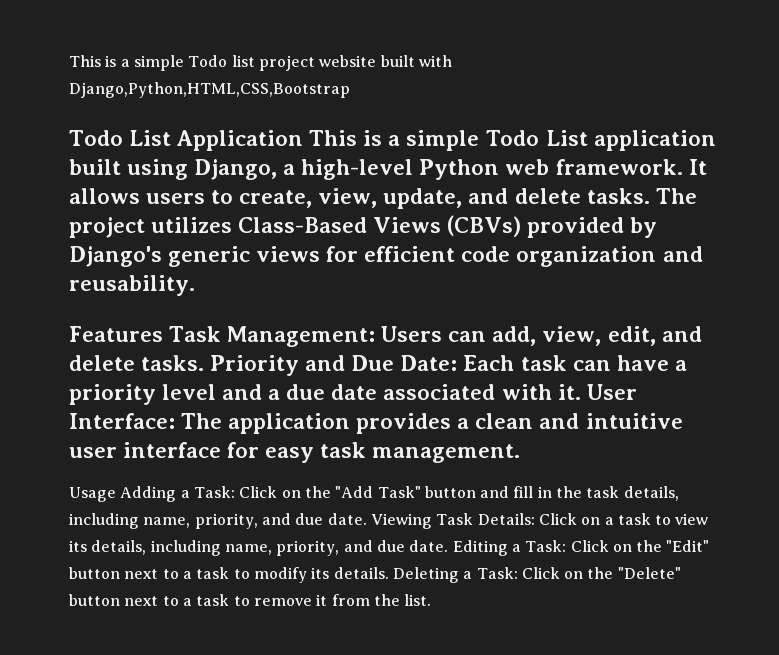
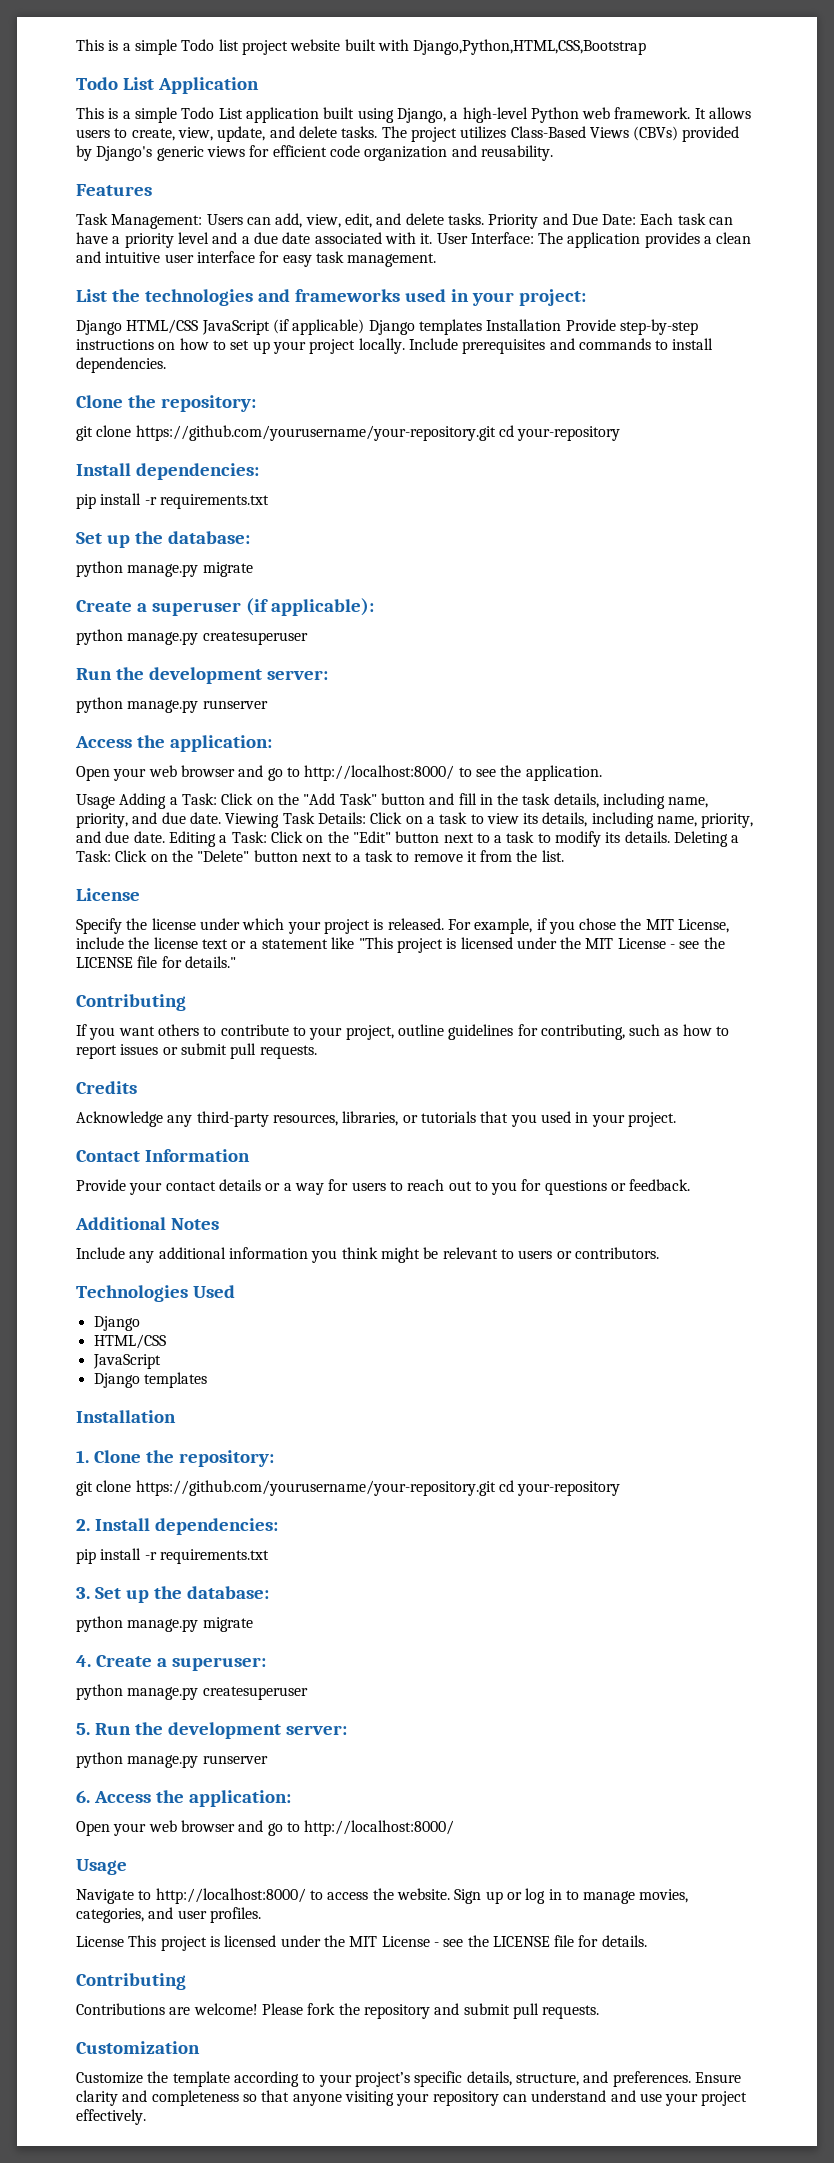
- Todo List Application This is a simple Todo List application built using Django, a high-level Python web framework.
+ Todo List Application
+ This is a simple Todo List application built using Django, a high-level Python web framework.
- Features Task Management: Users can add, view, edit, and delete tasks.
+ Features
+ Task Management: Users can add, view, edit, and delete tasks.
+ List the technologies and frameworks used in your project:
+ Django HTML/CSS JavaScript (if applicable) Django templates Installation Provide step-by-step instructions on how to set up your project locally. Include prerequisites and commands to install dependencies.
+ Clone the repository:
+ git clone https://github.com/yourusername/your-repository.git cd your-repository
+ Install dependencies:
+ pip install -r requirements.txt
+ Set up the database:
+ python manage.py migrate
+ Create a superuser (if applicable):
+ python manage.py createsuperuser
+ Run the development server:
+ python manage.py runserver
+ Access the application:
+ Open your web browser and go to http://localhost:8000/ to see the application.
  Deleting a Task: Click on the "Delete" button next to a task to remove it from the list.
+ License
+ Specify the license under which your project is released. For example, if you chose the MIT License, include the license text or a statement like "This project is licensed under the MIT License - see the LICENSE file for details."
+ Contributing
+ If you want others to contribute to your project, outline guidelines for contributing, such as how to report issues or submit pull requests.
+ Credits
+ Acknowledge any third-party resources, libraries, or tutorials that you used in your project.
+ Contact Information
+ Provide your contact details or a way for users to reach out to you for questions or feedback.
+ Additional Notes
+ Include any additional information you think might be relevant to users or contributors.
+ Technologies Used
+ Django
+ HTML/CSS
+ JavaScript
+ Django templates
+ Installation
+ 1. Clone the repository:
+ git clone https://github.com/yourusername/your-repository.git cd your-repository
+ 2. Install dependencies:
+ pip install -r requirements.txt
+ 3. Set up the database:
+ python manage.py migrate
+ 4. Create a superuser:
+ python manage.py createsuperuser
+ 5. Run the development server:
+ python manage.py runserver
+ 6. Access the application:
+ Open your web browser and go to http://localhost:8000/
+ Usage
+ Navigate to http://localhost:8000/ to access the website. Sign up or log in to manage movies, categories, and user profiles.
+ License This project is licensed under the MIT License - see the LICENSE file for details.
+ Contributing
+ Contributions are welcome! Please fork the repository and submit pull requests.
+ Customization
+ Customize the template according to your project’s specific details, structure, and preferences. Ensure clarity and completeness so that anyone visiting your repository can understand and use your project effectively.

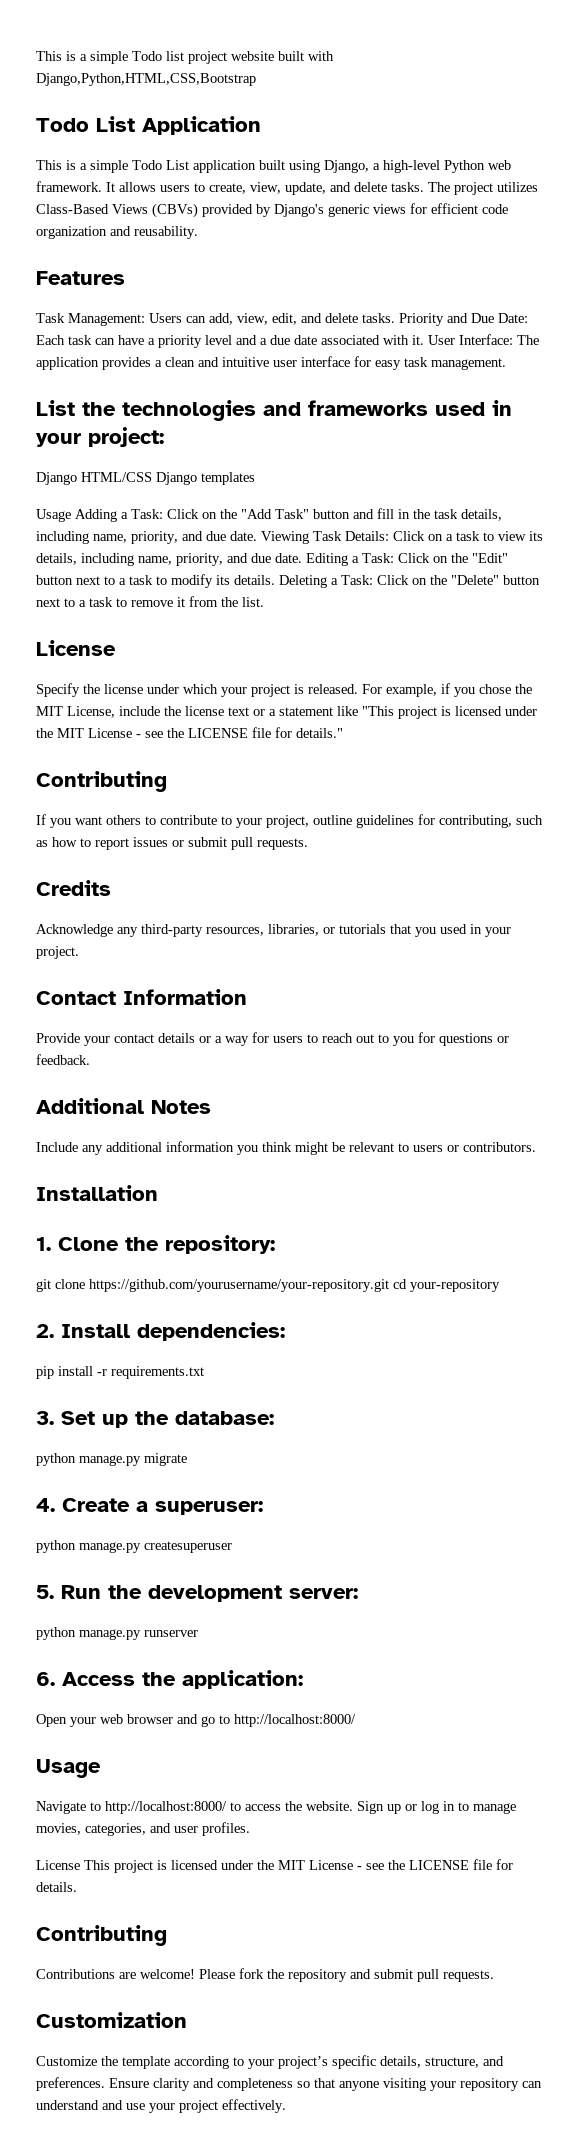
- Django HTML/CSS JavaScript (if applicable) Django templates Installation Provide step-by-step instructions on how to set up your project locally. Include prerequisites and commands to install dependencies.
- Clone the repository:
- git clone https://github.com/yourusername/your-repository.git cd your-repository
- Install dependencies:
- pip install -r requirements.txt
- Set up the database:
- python manage.py migrate
- Create a superuser (if applicable):
- python manage.py createsuperuser
- Run the development server:
- python manage.py runserver
- Access the application:
- Open your web browser and go to http://localhost:8000/ to see the application.
+ Django HTML/CSS Django templates
- Technologies Used
- Django
- HTML/CSS
- JavaScript
- Django templates

